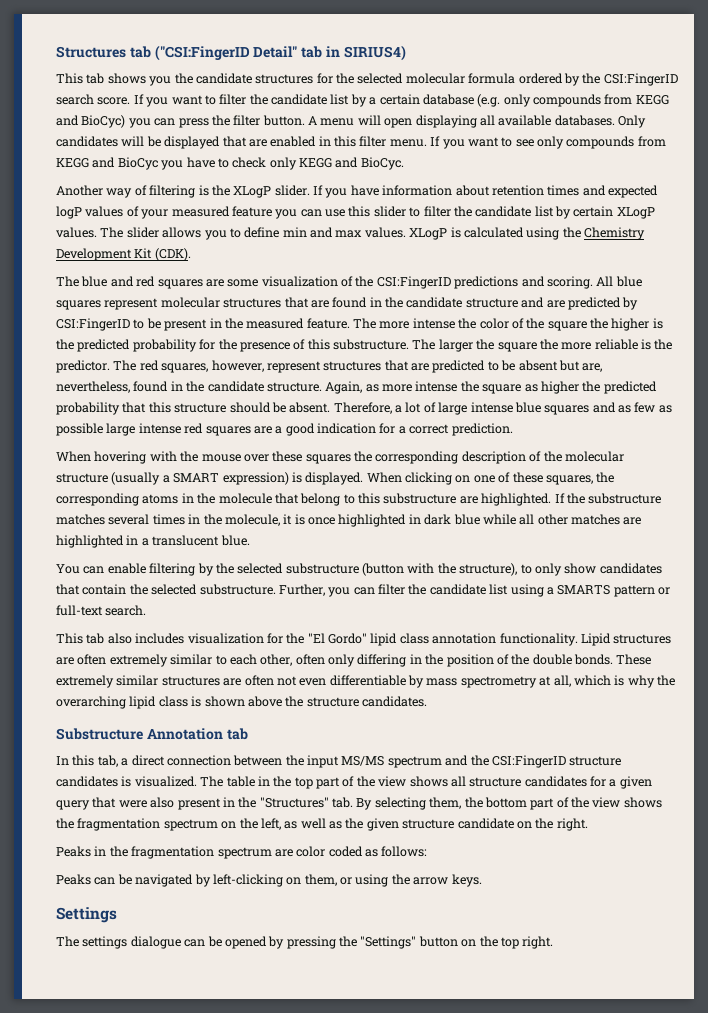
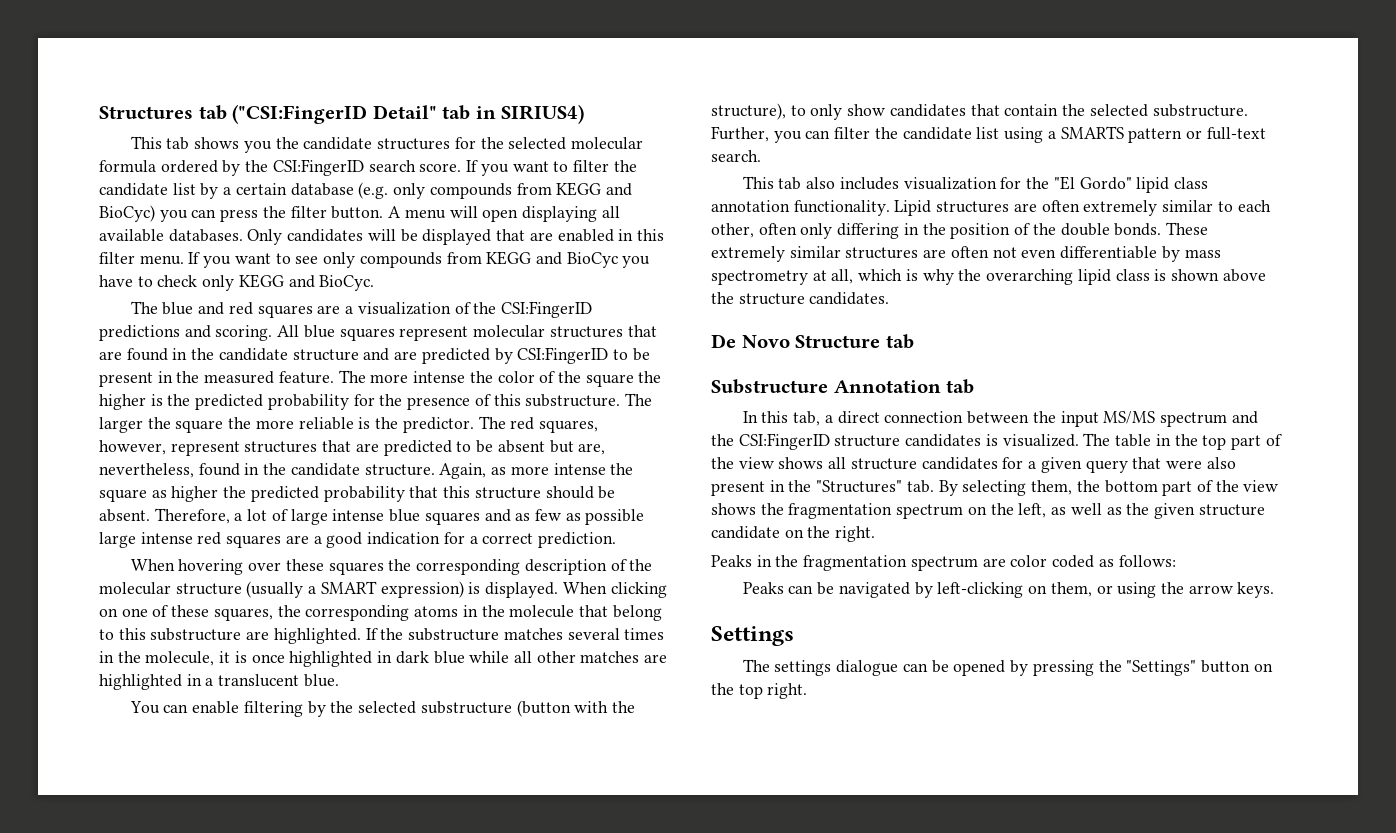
- Another way of filtering is the XLogP slider. If you have information about retention times and expected logP values of your measured feature you can use this slider to filter the candidate list by certain XLogP values. The slider allows you to define min and max values. XLogP is calculated using the Chemistry Development Kit (CDK).
- The blue and red squares are some visualization of the CSI:FingerID predictions and scoring.
+ The blue and red squares are a visualization of the CSI:FingerID predictions and scoring.
- When hovering with the mouse over these squares the corresponding description of the molecular structure (usually a SMART expression) is displayed.
+ When hovering over these squares the corresponding description of the molecular structure (usually a SMART expression) is displayed.
+ De Novo Structure tab

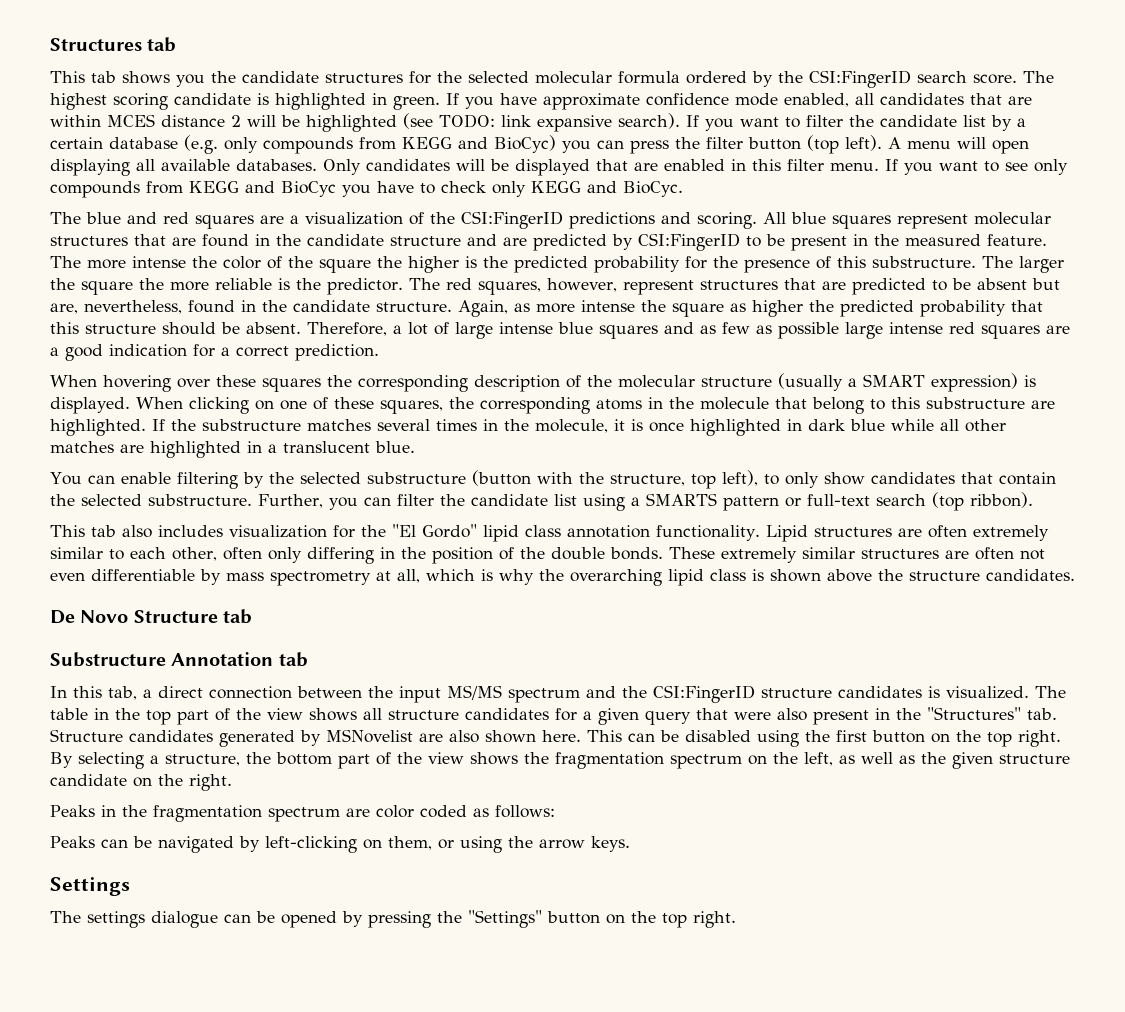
- Structures tab ("CSI:FingerID Detail" tab in SIRIUS4)
+ Structures tab
+ The highest scoring candidate is highlighted in green. If you have approximate confidence mode enabled, all candidates that are within MCES distance 2 will be highlighted (see TODO: link expansive search).
- If you want to filter the candidate list by a certain database (e.g. only compounds from KEGG and BioCyc) you can press the filter button.
+ If you want to filter the candidate list by a certain database (e.g. only compounds from KEGG and BioCyc) you can press the filter button (top left).
- You can enable filtering by the selected substructure (button with the structure), to only show candidates that contain the selected substructure.
+ You can enable filtering by the selected substructure (button with the structure, top left), to only show candidates that contain the selected substructure.
- Further, you can filter the candidate list using a SMARTS pattern or full-text search.
+ Further, you can filter the candidate list using a SMARTS pattern or full-text search (top ribbon).
- The table in the top part of the view shows all structure candidates for a given query that were also present in the "Structures" tab. By selecting them, the bottom part of the view shows the fragmentation spectrum on the left, as well as the given structure candidate on the right.
+ The table in the top part of the view shows all structure candidates for a given query that were also present in the "Structures" tab. Structure candidates generated by MSNovelist are also shown here. This can be disabled using the first button on the top right. By selecting a structure, the bottom part of the view shows the fragmentation spectrum on the left, as well as the given structure candidate on the right.

